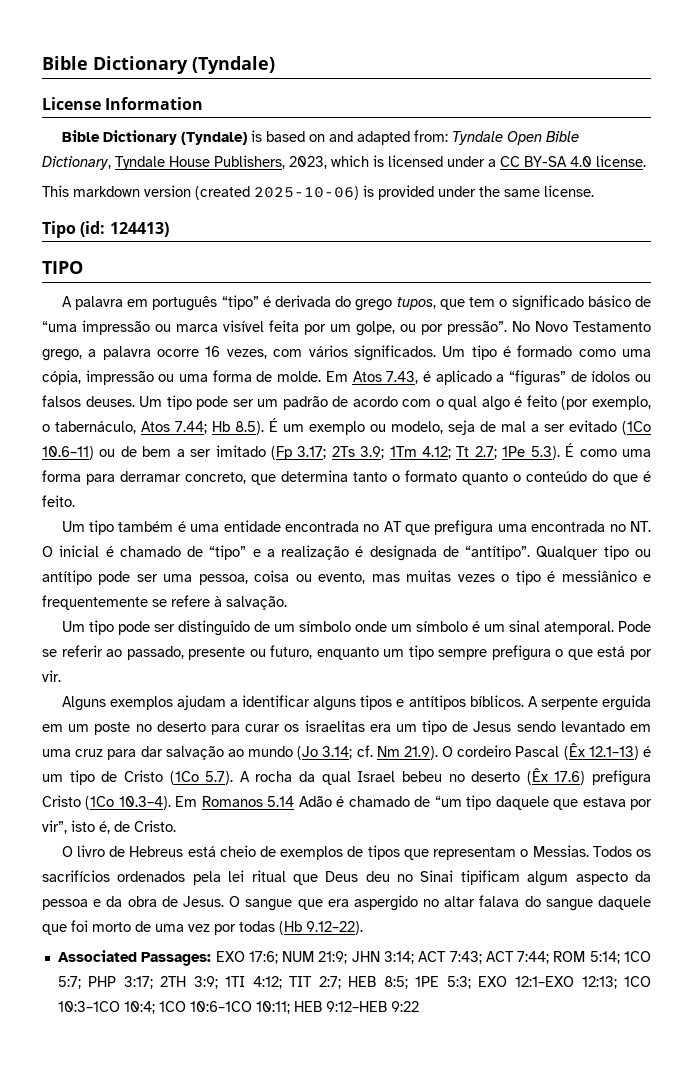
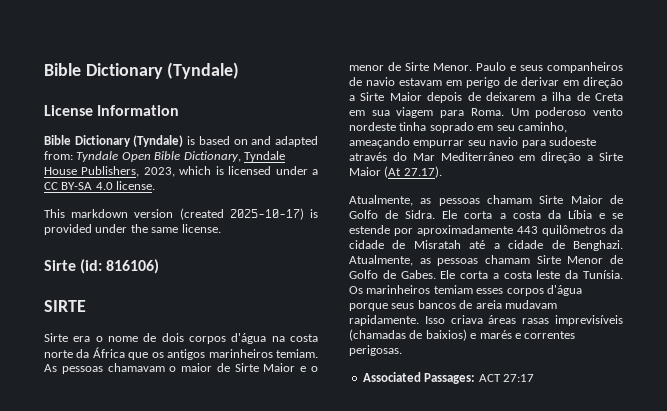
- This markdown version (created 2025-10-06) is provided under the same license.
+ This markdown version (created 2025-10-17) is provided under the same license.
- Tipo (id: 124413)
- TIPO
- A palavra em português “tipo” é derivada do grego tupos, que tem o significado básico de “uma impressão ou marca visível feita por um golpe, ou por pressão”. No Novo Testamento grego, a palavra ocorre 16 vezes, com vários significados. Um tipo é formado como uma cópia, impressão ou uma forma de molde. Em Atos 7.43, é aplicado a “figuras” de ídolos ou falsos deuses. Um tipo pode ser um padrão de acordo com o qual algo é feito (por exemplo, o tabernáculo, Atos 7.44; Hb 8.5). É um exemplo ou modelo, seja de mal a ser evitado (1Co 10.6–11) ou de bem a ser imitado (Fp 3.17; 2Ts 3.9; 1Tm 4.12; Tt 2.7; 1Pe 5.3). É como uma forma para derramar concreto, que determina tanto o formato quanto o conteúdo do que é feito.
- Um tipo também é uma entidade encontrada no AT que prefigura uma encontrada no NT. O inicial é chamado de “tipo” e a realização é designada de “antítipo”. Qualquer tipo ou antítipo pode ser uma pessoa, coisa ou evento, mas muitas vezes o tipo é messiânico e frequentemente se refere à salvação.
- Um tipo pode ser distinguido de um símbolo onde um símbolo é um sinal atemporal. Pode se referir ao passado, presente ou futuro, enquanto um tipo sempre prefigura o que está por vir.
- Alguns exemplos ajudam a identificar alguns tipos e antítipos bíblicos. A serpente erguida em um poste no deserto para curar os israelitas era um tipo de Jesus sendo levantado em uma cruz para dar salvação ao mundo (Jo 3.14; cf. Nm 21.9). O cordeiro Pascal (Êx 12.1–13) é um tipo de Cristo (1Co 5.7). A rocha da qual Israel bebeu no deserto (Êx 17.6) prefigura Cristo (1Co 10.3–4). Em Romanos 5.14 Adão é chamado de “um tipo daquele que estava por vir”, isto é, de Cristo.
- O livro de Hebreus está cheio de exemplos de tipos que representam o Messias. Todos os sacrifícios ordenados pela lei ritual que Deus deu no Sinai tipificam algum aspecto da pessoa e da obra de Jesus. O sangue que era aspergido no altar falava do sangue daquele que foi morto de uma vez por todas (Hb 9.12–22).
- Associated Passages: EXO 17:6; NUM 21:9; JHN 3:14; ACT 7:43; ACT 7:44; ROM 5:14; 1CO 5:7; PHP 3:17; 2TH 3:9; 1TI 4:12; TIT 2:7; HEB 8:5; 1PE 5:3; EXO 12:1–EXO 12:13; 1CO 10:3–1CO 10:4; 1CO 10:6–1CO 10:11; HEB 9:12–HEB 9:22
+ Sirte (id: 816106)
+ SIRTE
+ Sirte era o nome de dois corpos d'água na costa norte da África que os antigos marinheiros temiam. As pessoas chamavam o maior de Sirte Maior e o menor de Sirte Menor. Paulo e seus companheiros de navio estavam em perigo de derivar em direção a Sirte Maior depois de deixarem a ilha de Creta em sua viagem para Roma. Um poderoso vento nordeste tinha soprado em seu caminho, ameaçando empurrar seu navio para sudoeste através do Mar Mediterrâneo em direção a Sirte Maior (At 27.17).
+ Atualmente, as pessoas chamam Sirte Maior de Golfo de Sidra. Ele corta a costa da Líbia e se estende por aproximadamente 443 quilômetros da cidade de Misratah até a cidade de Benghazi. Atualmente, as pessoas chamam Sirte Menor de Golfo de Gabes. Ele corta a costa leste da Tunísia. Os marinheiros temiam esses corpos d'água porque seus bancos de areia mudavam rapidamente. Isso criava áreas rasas imprevisíveis (chamadas de baixios) e marés e correntes perigosas.
+ Associated Passages: ACT 27:17

